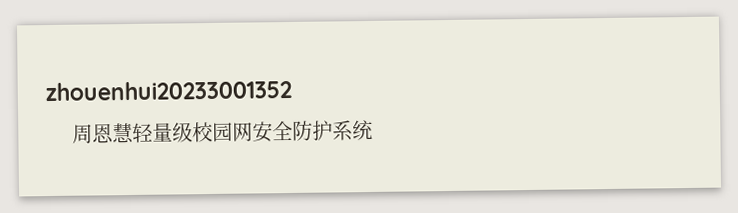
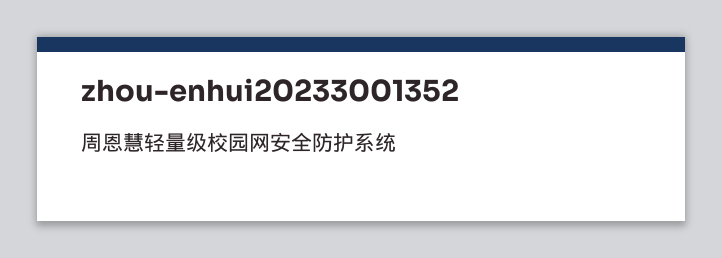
- zhouenhui20233001352
+ zhou-enhui20233001352

